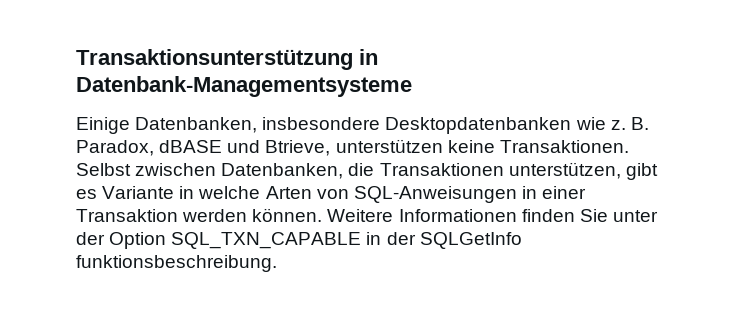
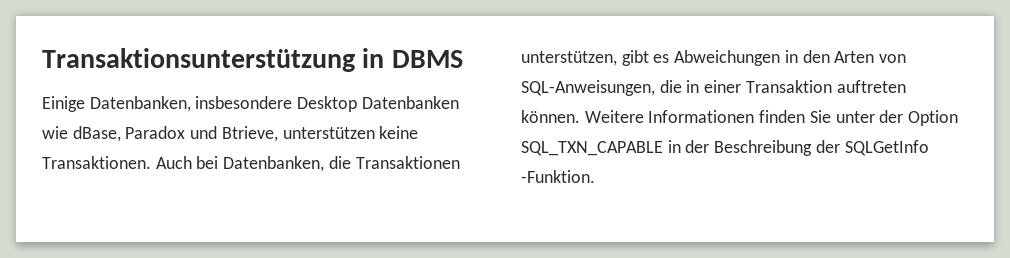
- Transaktionsunterstützung in Datenbank-Managementsysteme
+ Transaktionsunterstützung in DBMS
- Einige Datenbanken, insbesondere Desktopdatenbanken wie z. B. Paradox, dBASE und Btrieve, unterstützen keine Transaktionen.
+ Einige Datenbanken, insbesondere Desktop Datenbanken wie dBase, Paradox und Btrieve, unterstützen keine Transaktionen.
- Selbst zwischen Datenbanken, die Transaktionen unterstützen, gibt es Variante in welche Arten von SQL-Anweisungen in einer Transaktion werden können.
+ Auch bei Datenbanken, die Transaktionen unterstützen, gibt es Abweichungen in den Arten von SQL-Anweisungen, die in einer Transaktion auftreten können.
- Weitere Informationen finden Sie unter der Option SQL_TXN_CAPABLE in der SQLGetInfo funktionsbeschreibung.
+ Weitere Informationen finden Sie unter der Option SQL_TXN_CAPABLE in der Beschreibung der SQLGetInfo -Funktion.

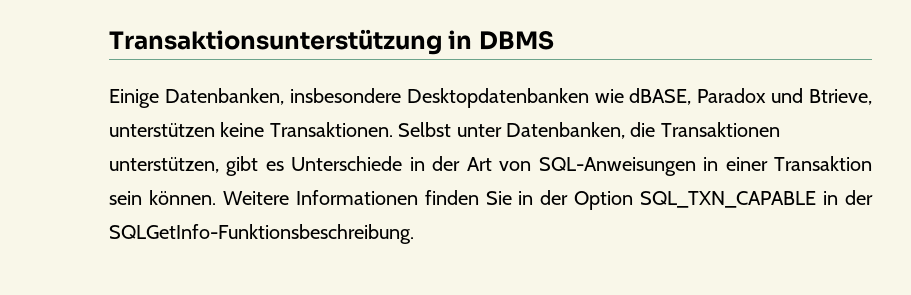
- Einige Datenbanken, insbesondere Desktop Datenbanken wie dBase, Paradox und Btrieve, unterstützen keine Transaktionen.
+ Einige Datenbanken, insbesondere Desktopdatenbanken wie dBASE, Paradox und Btrieve, unterstützen keine Transaktionen.
- Auch bei Datenbanken, die Transaktionen unterstützen, gibt es Abweichungen in den Arten von SQL-Anweisungen, die in einer Transaktion auftreten können.
+ Selbst unter Datenbanken, die Transaktionen unterstützen, gibt es Unterschiede in der Art von SQL-Anweisungen in einer Transaktion sein können.
- Weitere Informationen finden Sie unter der Option SQL_TXN_CAPABLE in der Beschreibung der SQLGetInfo -Funktion.
+ Weitere Informationen finden Sie in der Option SQL_TXN_CAPABLE in der SQLGetInfo-Funktionsbeschreibung.

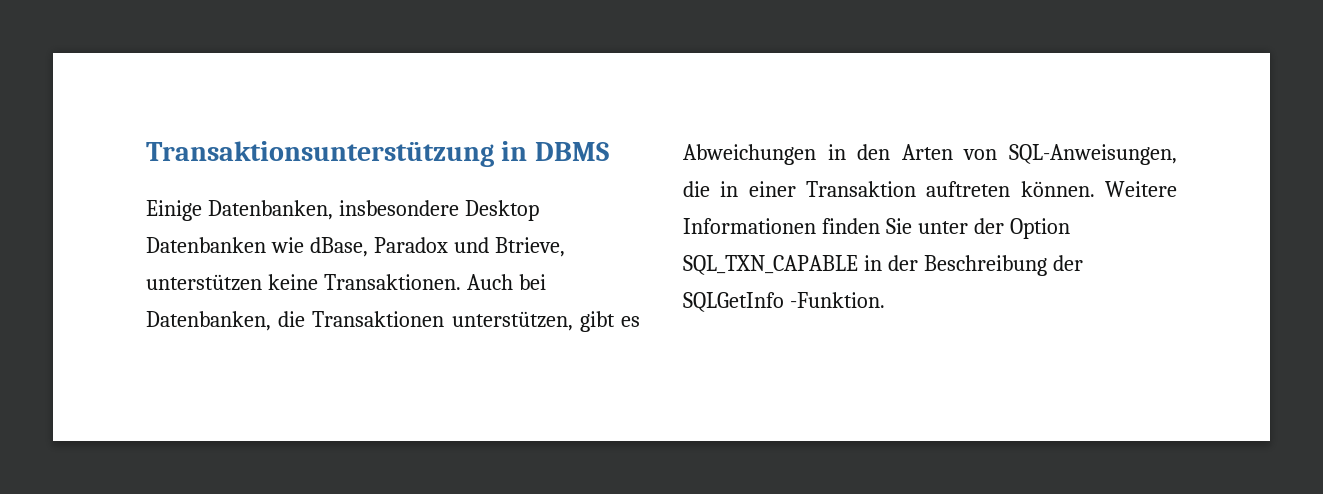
- Einige Datenbanken, insbesondere Desktopdatenbanken wie dBASE, Paradox und Btrieve, unterstützen keine Transaktionen.
+ Einige Datenbanken, insbesondere Desktop Datenbanken wie dBase, Paradox und Btrieve, unterstützen keine Transaktionen.
- Selbst unter Datenbanken, die Transaktionen unterstützen, gibt es Unterschiede in der Art von SQL-Anweisungen in einer Transaktion sein können.
+ Auch bei Datenbanken, die Transaktionen unterstützen, gibt es Abweichungen in den Arten von SQL-Anweisungen, die in einer Transaktion auftreten können.
- Weitere Informationen finden Sie in der Option SQL_TXN_CAPABLE in der SQLGetInfo-Funktionsbeschreibung.
+ Weitere Informationen finden Sie unter der Option SQL_TXN_CAPABLE in der Beschreibung der SQLGetInfo -Funktion.

